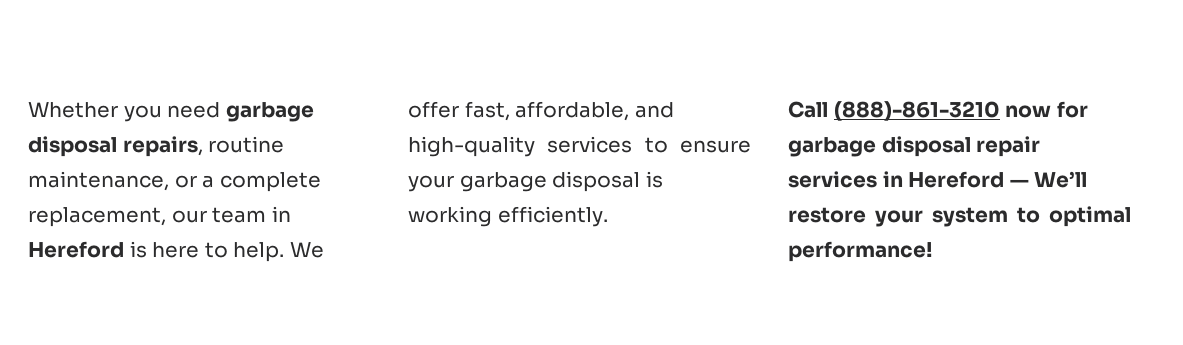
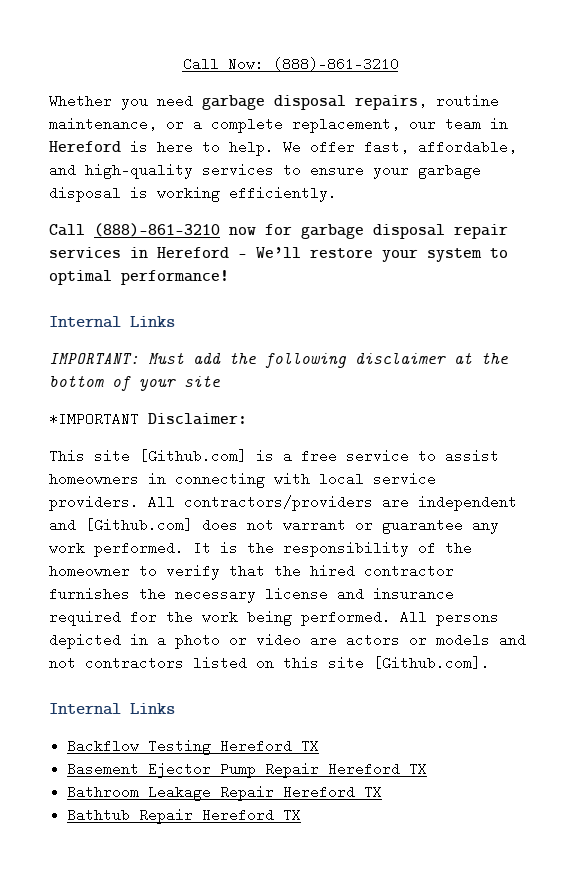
+ Call Now: (888)-861-3210
  Call (888)-861-3210 now for garbage disposal repair services in Hereford — We’ll restore your system to optimal performance!
+ Internal Links
+ IMPORTANT: Must add the following disclaimer at the bottom of your site
+ *IMPORTANT Disclaimer:
+ This site [Github.com] is a free service to assist homeowners in connecting with local service providers. All contractors/providers are independent and [Github.com] does not warrant or guarantee any work performed. It is the responsibility of the homeowner to verify that the hired contractor furnishes the necessary license and insurance required for the work being performed. All persons depicted in a photo or video are actors or models and not contractors listed on this site [Github.com].
+ Internal Links
+ Backflow Testing Hereford TX
+ Basement Ejector Pump Repair Hereford TX
+ Bathroom Leakage Repair Hereford TX
+ Bathtub Repair Hereford TX

